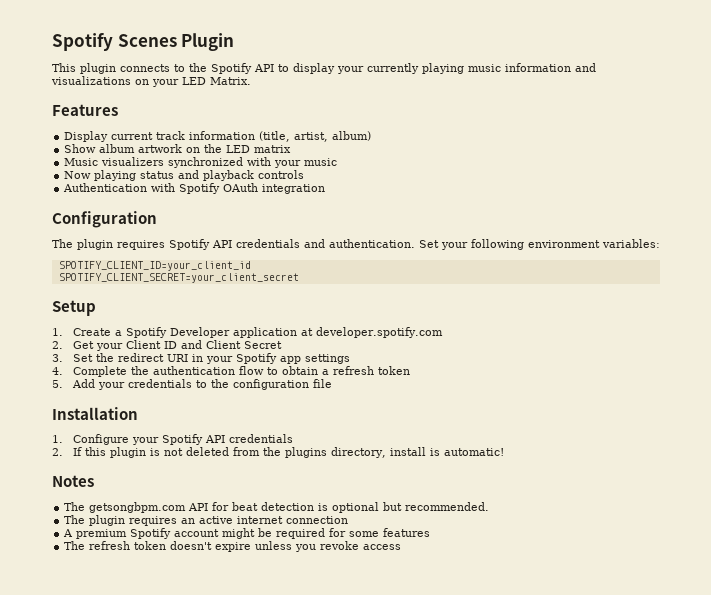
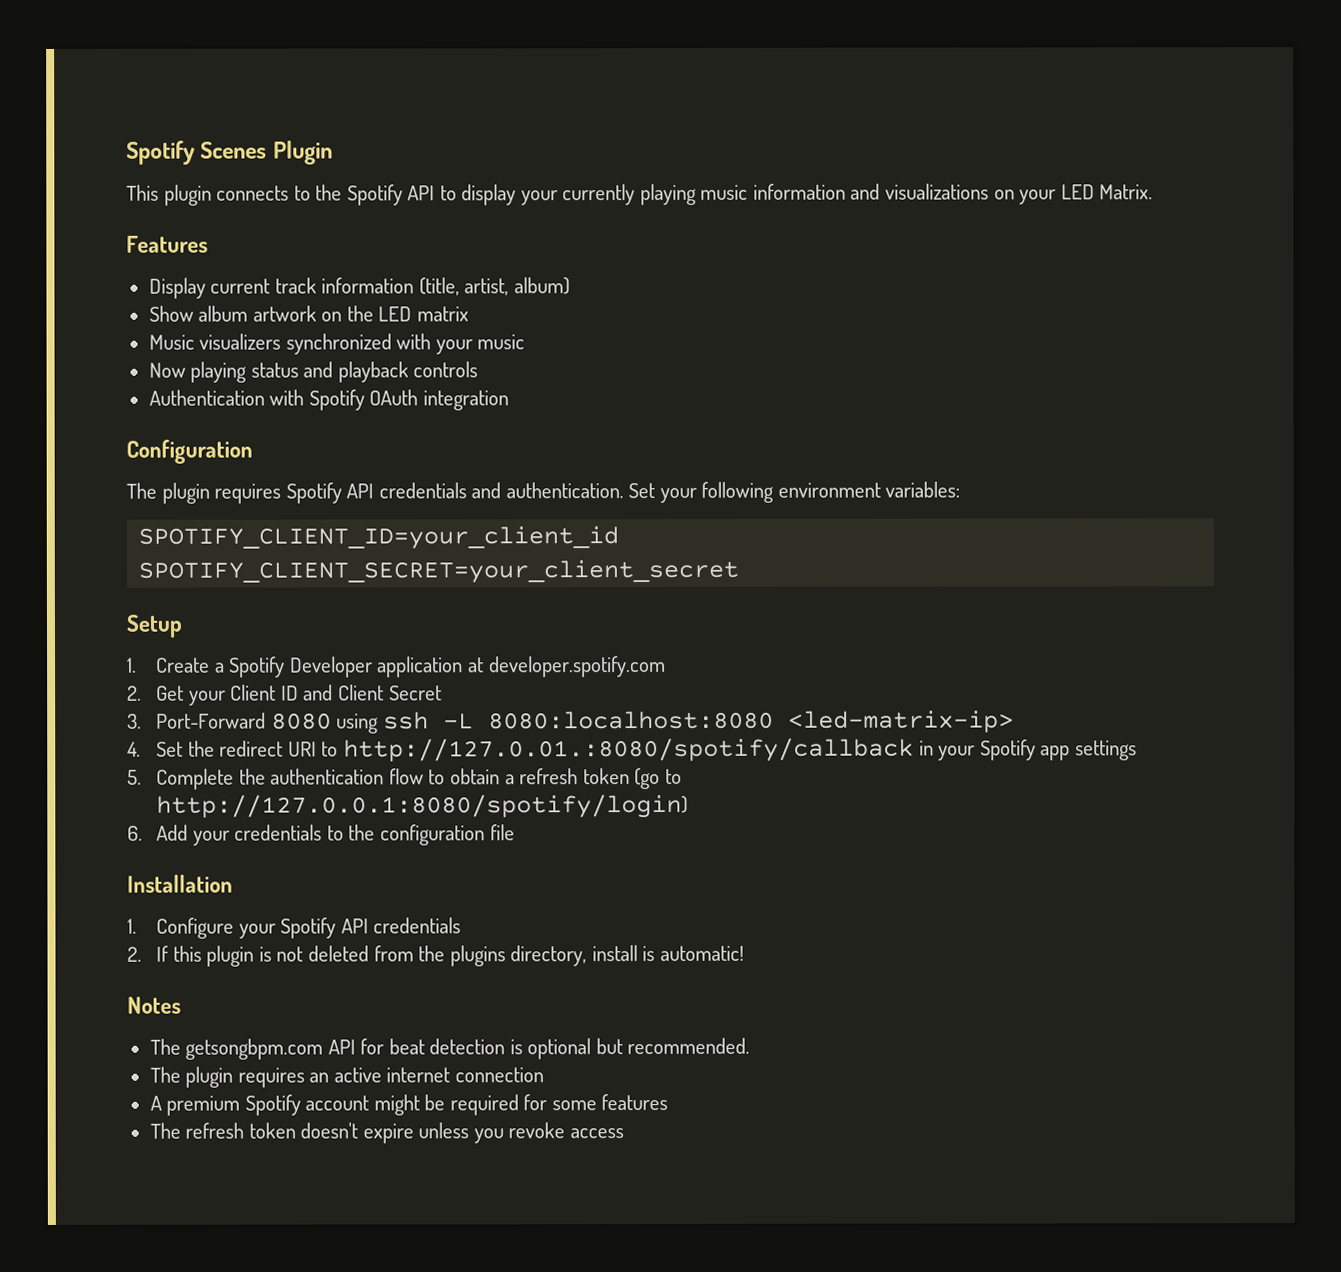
- 3. Set the redirect URI in your Spotify app settings
+ 3. Port-Forward 8080 using ssh -L 8080:localhost:8080 <led-matrix-ip>
+ 4. Set the redirect URI to http://127.0.01.:8080/spotify/callback in your Spotify app settings
- 4. Complete the authentication flow to obtain a refresh token
- 5. Add your credentials to the configuration file
+ 5. Complete the authentication flow to obtain a refresh token (go to http://127.0.0.1:8080/spotify/login)
+ 6. Add your credentials to the configuration file

